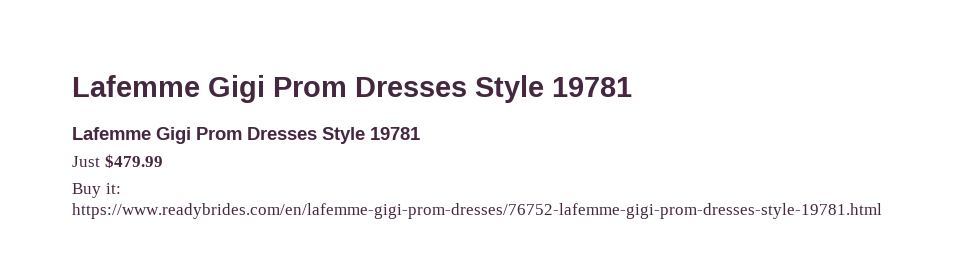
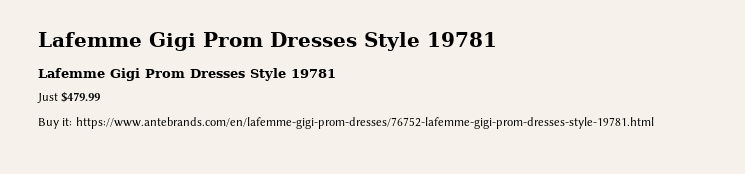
- Buy it: https://www.readybrides.com/en/lafemme-gigi-prom-dresses/76752-lafemme-gigi-prom-dresses-style-19781.html
+ Buy it: https://www.antebrands.com/en/lafemme-gigi-prom-dresses/76752-lafemme-gigi-prom-dresses-style-19781.html

